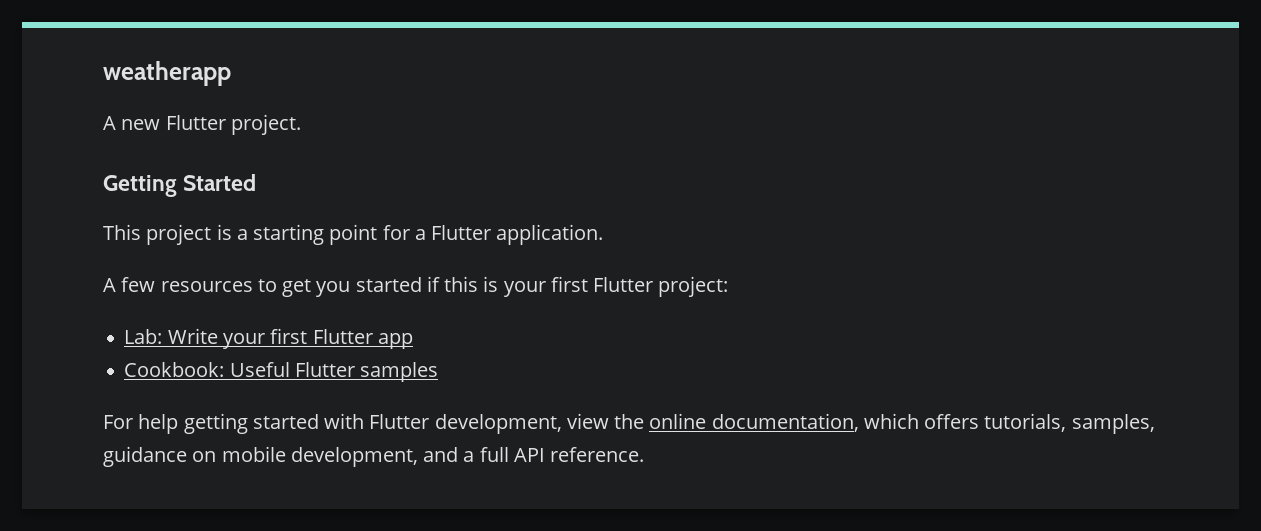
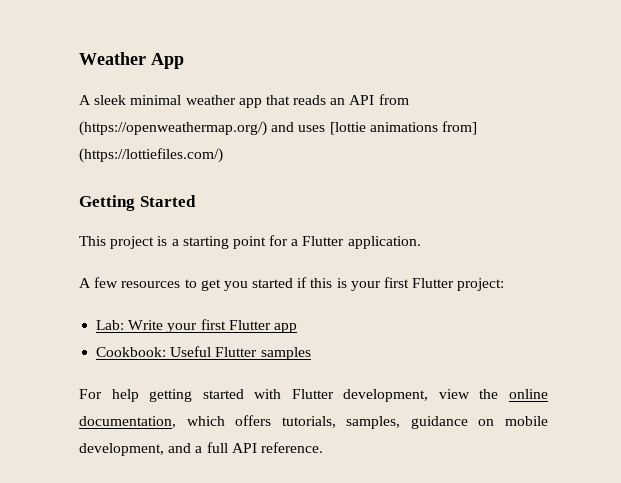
- weatherapp
- A new Flutter project.
+ Weather App
+ A sleek minimal weather app that reads an API from (https://openweathermap.org/) and uses [lottie animations from] (https://lottiefiles.com/)

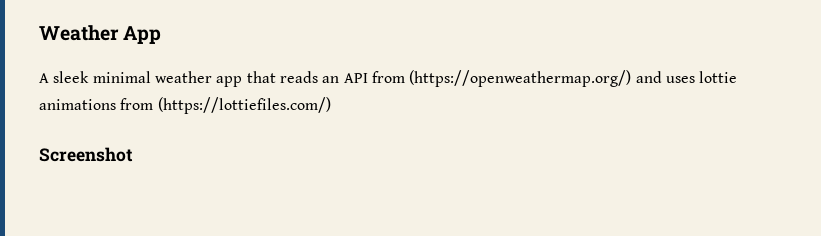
- A sleek minimal weather app that reads an API from (https://openweathermap.org/) and uses [lottie animations from] (https://lottiefiles.com/)
- Getting Started
- This project is a starting point for a Flutter application.
- A few resources to get you started if this is your first Flutter project:
- Lab: Write your first Flutter app
- Cookbook: Useful Flutter samples
- For help getting started with Flutter development, view the online documentation, which offers tutorials, samples, guidance on mobile development, and a full API reference.
+ A sleek minimal weather app that reads an API from (https://openweathermap.org/) and uses lottie animations from (https://lottiefiles.com/)
+ Screenshot

